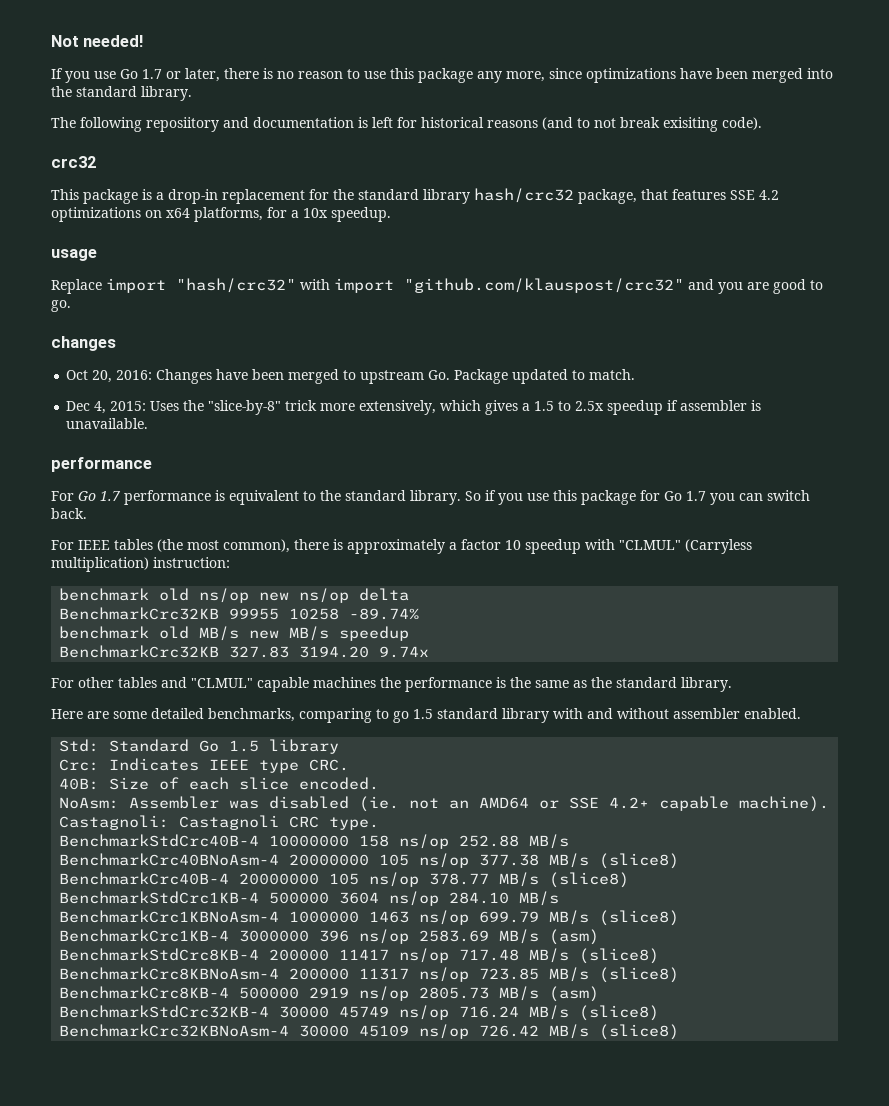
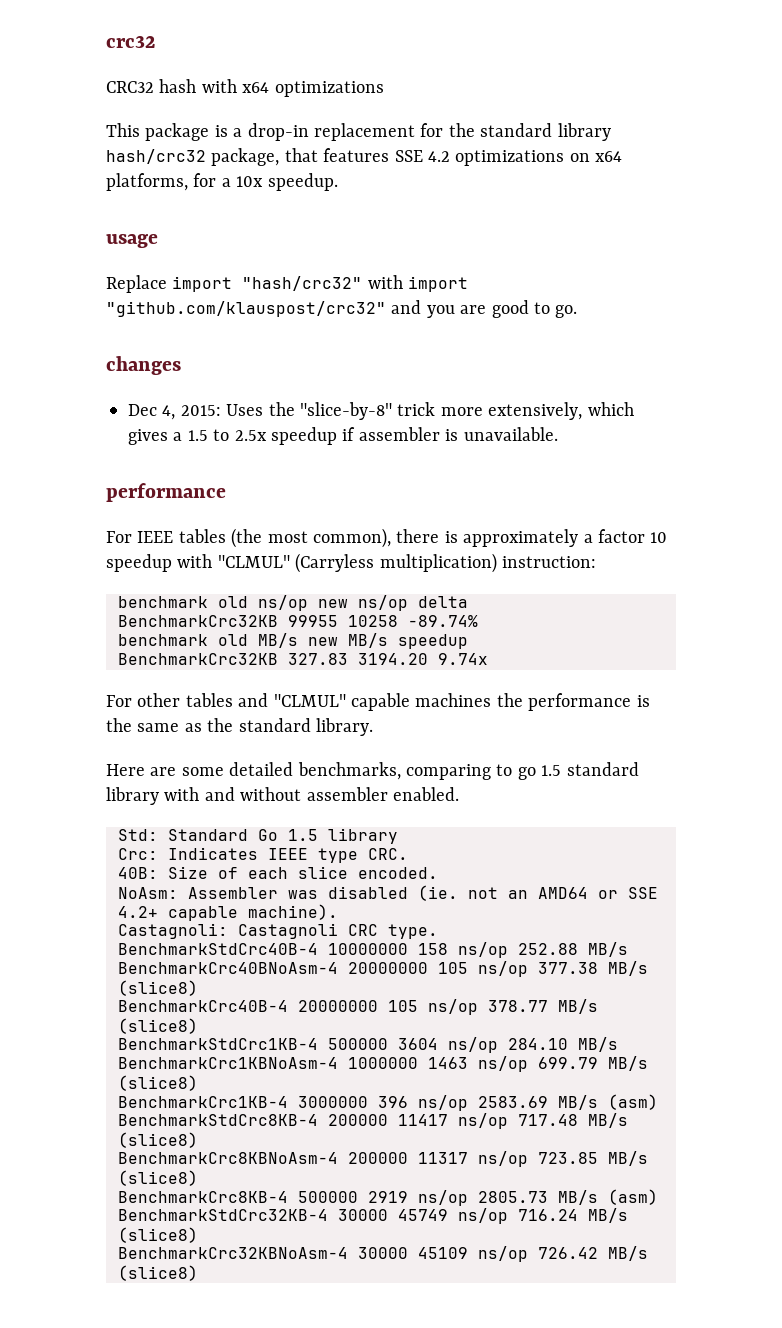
- Not needed!
- If you use Go 1.7 or later, there is no reason to use this package any more, since optimizations have been merged into the standard library.
- The following reposiitory and documentation is left for historical reasons (and to not break exisiting code).
  crc32
+ CRC32 hash with x64 optimizations
- Oct 20, 2016: Changes have been merged to upstream Go. Package updated to match.
- For Go 1.7 performance is equivalent to the standard library. So if you use this package for Go 1.7 you can switch back.

